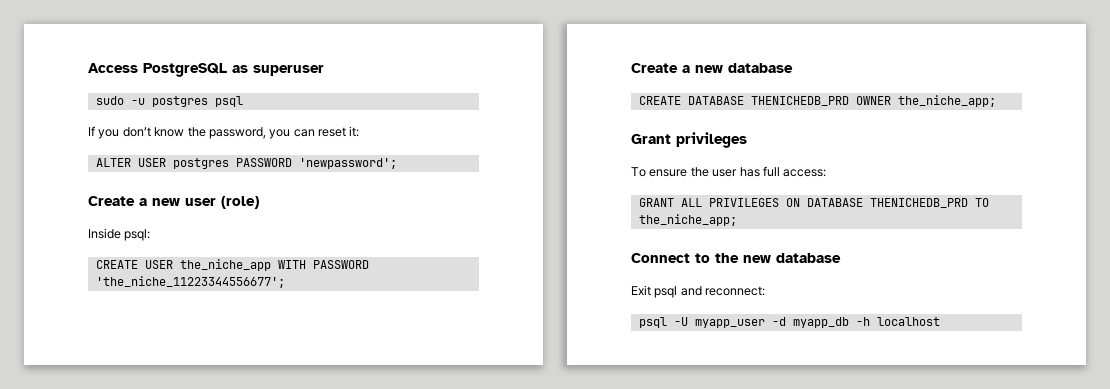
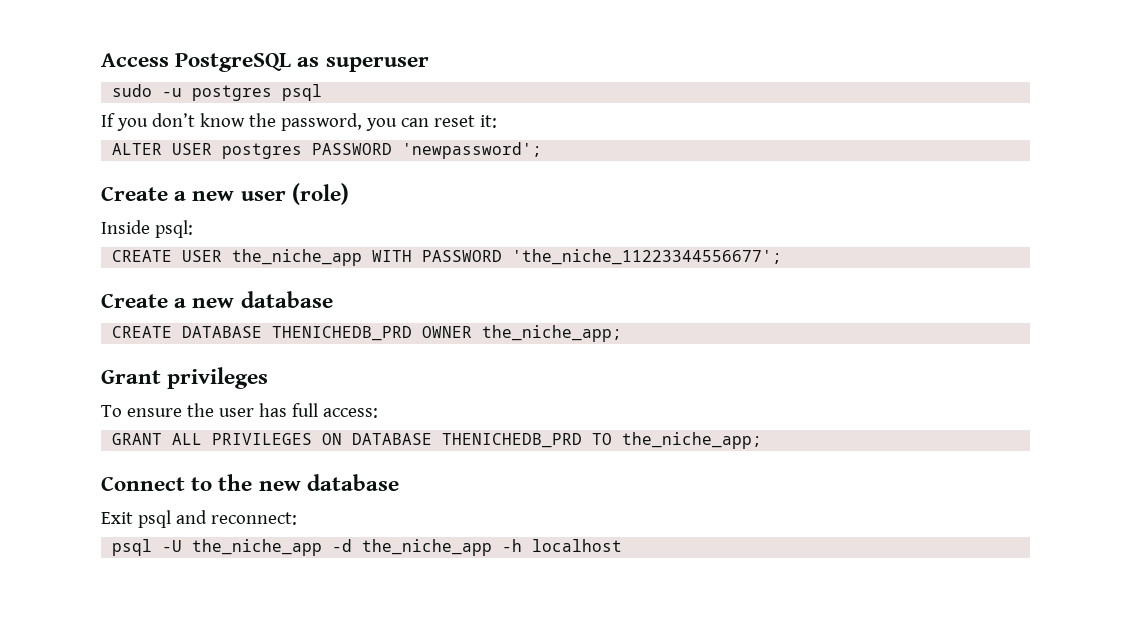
- psql -U myapp_user -d myapp_db -h localhost
+ psql -U the_niche_app -d the_niche_app -h localhost

